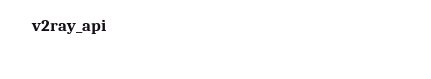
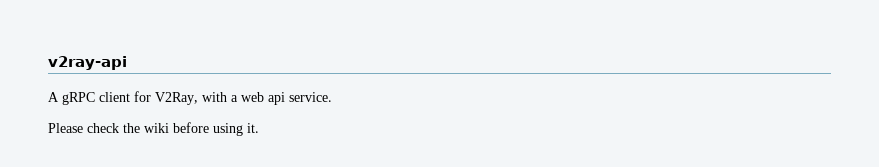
- v2ray_api
+ v2ray-api
+ A gRPC client for V2Ray, with a web api service.
+ Please check the wiki before using it.

